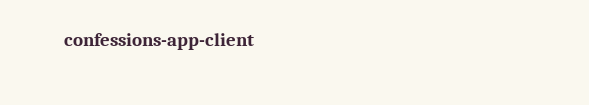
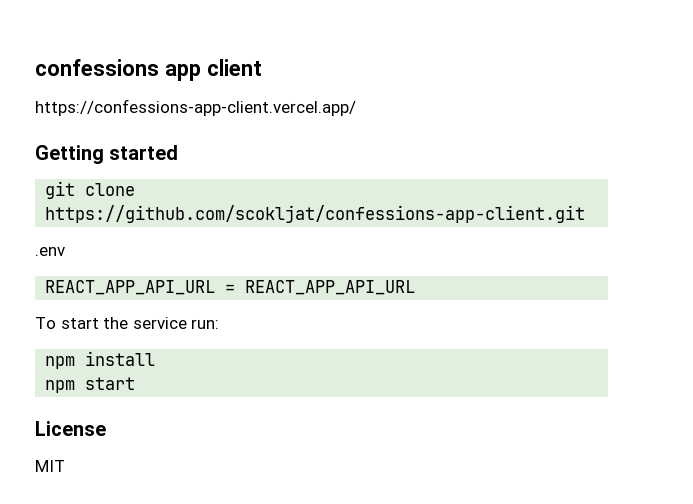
- confessions-app-client
+ confessions app client
+ https://confessions-app-client.vercel.app/
+ Getting started
+ git clone https://github.com/scokljat/confessions-app-client.git
+ .env
+ REACT_APP_API_URL = REACT_APP_API_URL
+ To start the service run:
+ npm install
+ npm start
+ License
+ MIT

